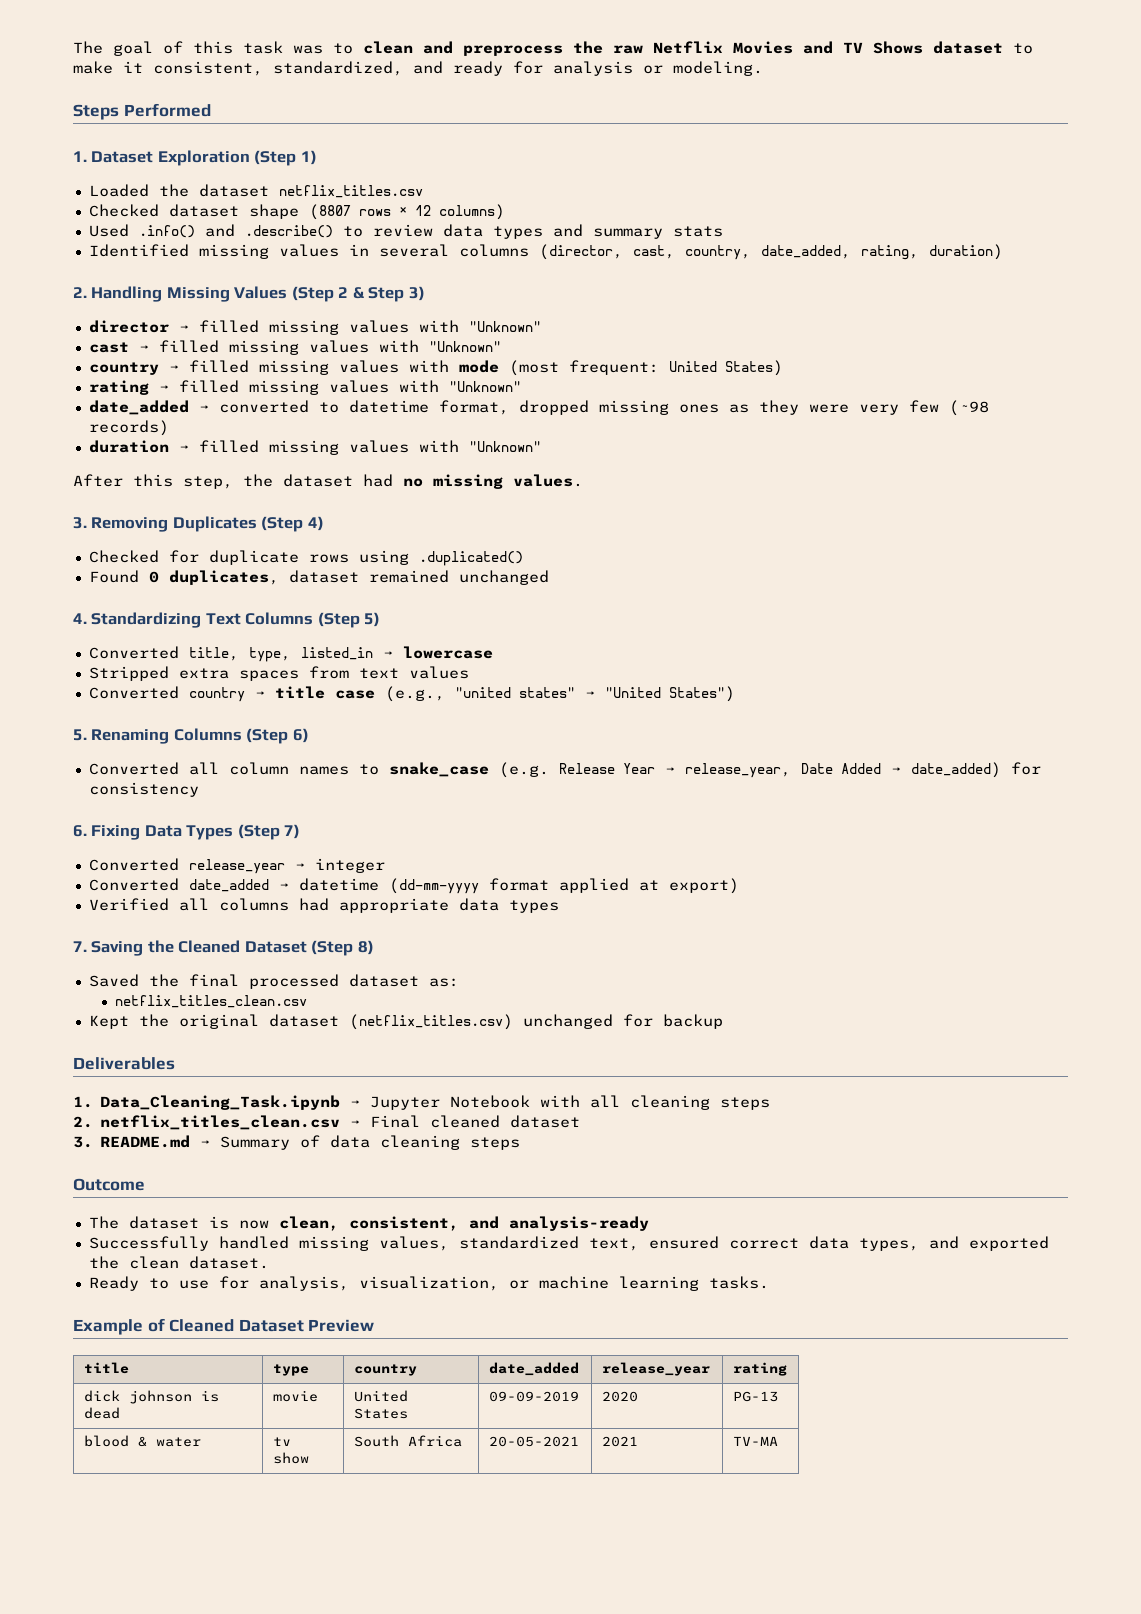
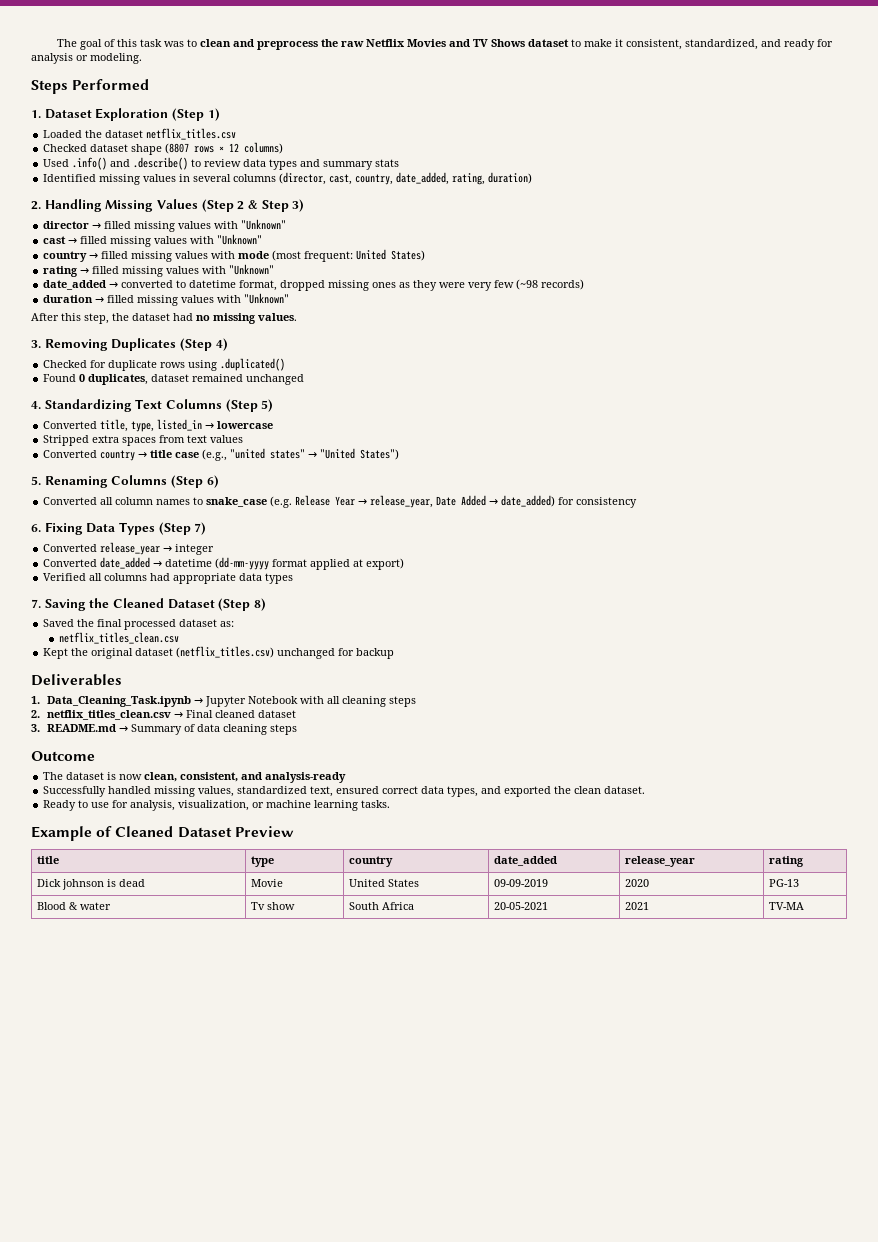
- dick johnson is dead | movie | United States | 09-09-2019 | 2020 | PG-13
+ Dick johnson is dead | Movie | United States | 09-09-2019 | 2020 | PG-13
- blood & water | tv show | South Africa | 20-05-2021 | 2021 | TV-MA
+ Blood & water | Tv show | South Africa | 20-05-2021 | 2021 | TV-MA

